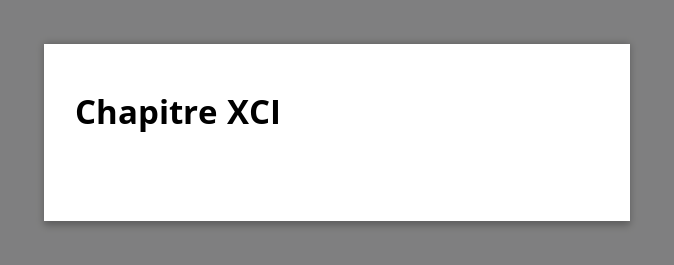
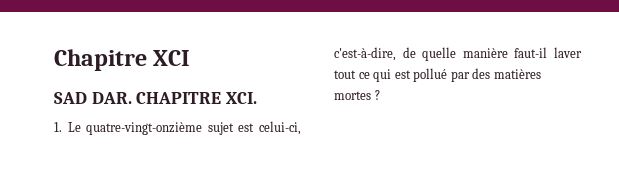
+ SAD DAR. CHAPITRE XCI.
+ 1. Le quatre-vingt-onzième sujet est celui-ci, c'est-à-dire, de quelle manière faut-il laver tout ce qui est pollué par des matières mortes ?

